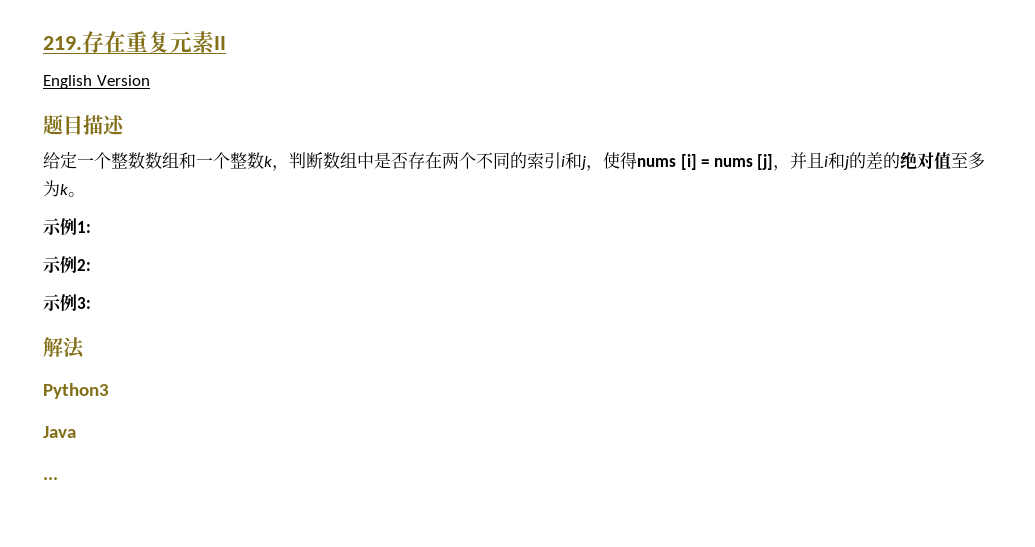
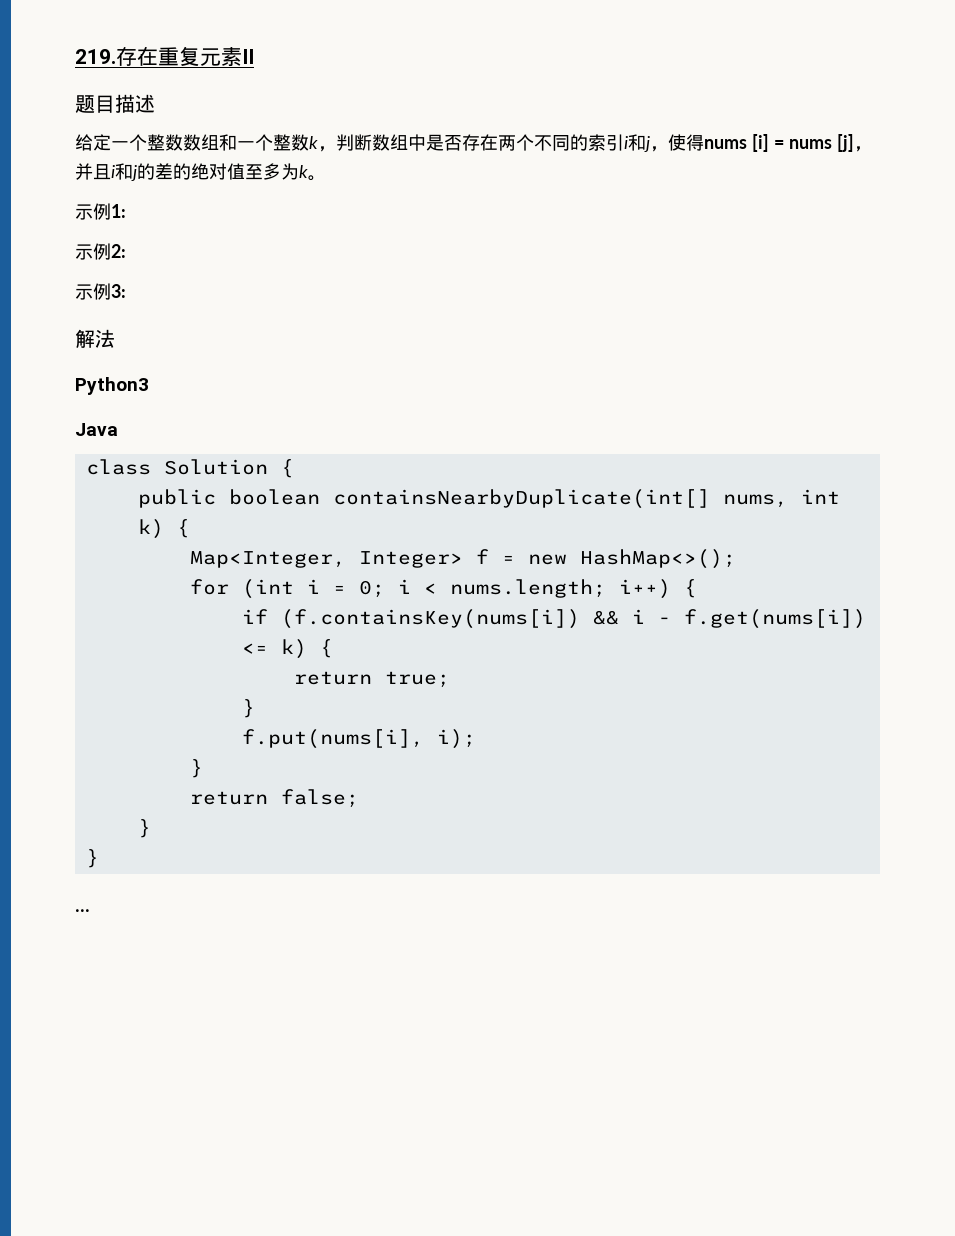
- English Version
+ class Solution {
+ public boolean containsNearbyDuplicate(int[] nums, int k) {
+ Map<Integer, Integer> f = new HashMap<>();
+ for (int i = 0; i < nums.length; i++) {
+ if (f.containsKey(nums[i]) && i - f.get(nums[i]) <= k) {
+ return true;
+ }
+ f.put(nums[i], i);
+ }
+ return false;
+ }
+ }

